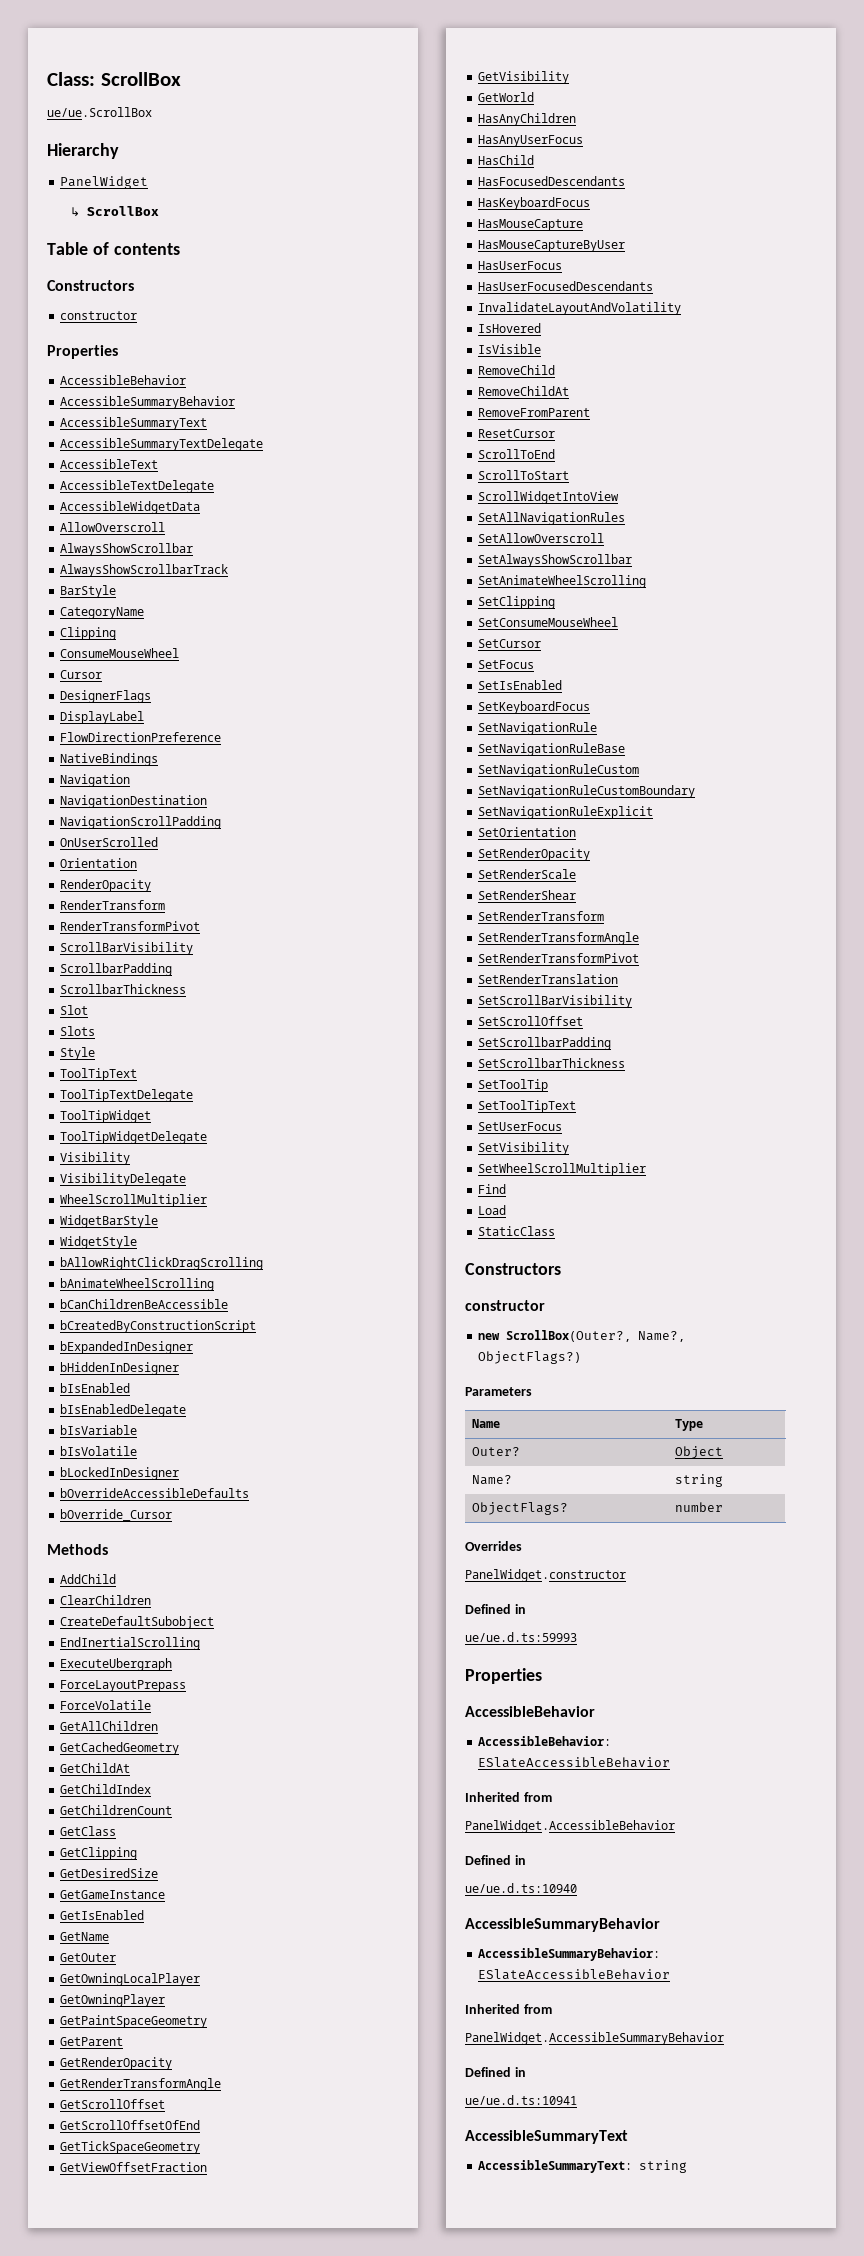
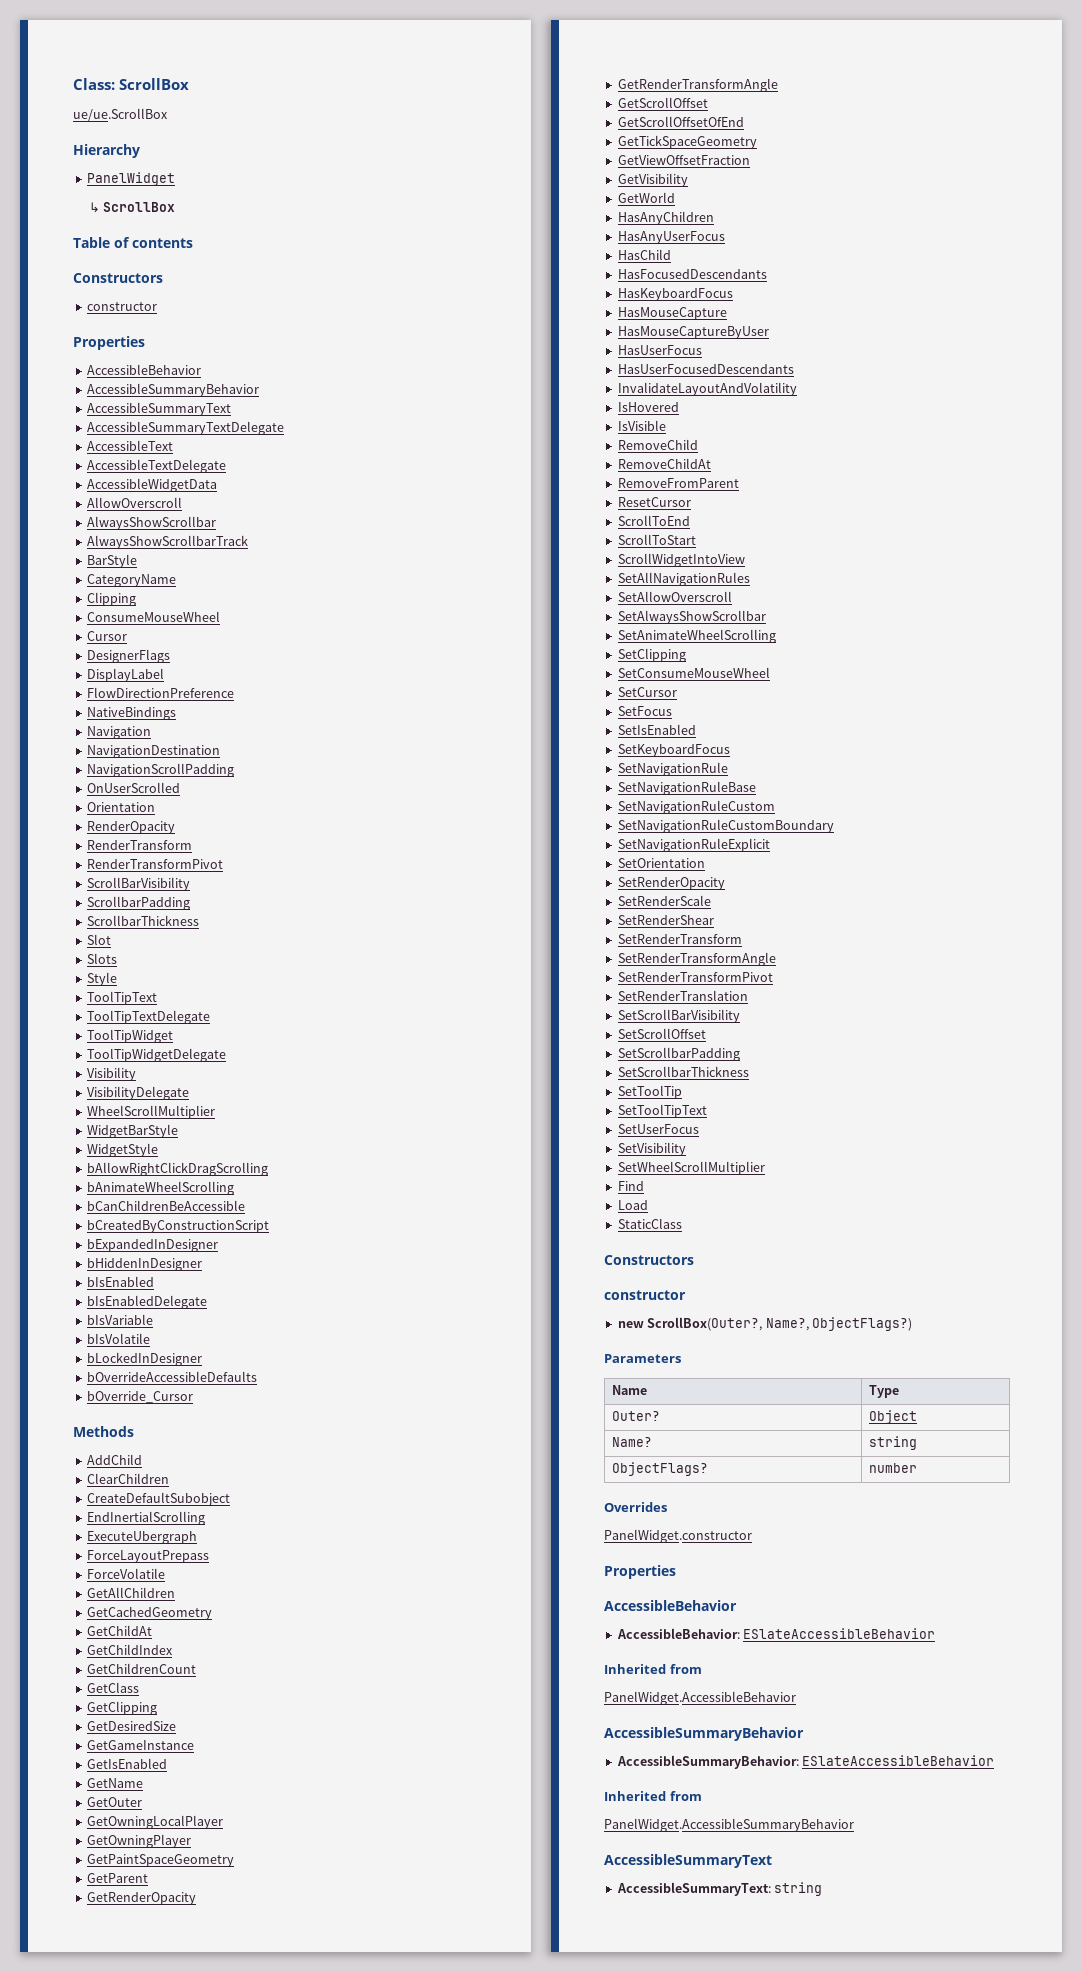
  PanelWidget.constructor
- Defined in
- ue/ue.d.ts:59993
  PanelWidget.AccessibleBehavior
- Defined in
- ue/ue.d.ts:10940
  PanelWidget.AccessibleSummaryBehavior
- Defined in
- ue/ue.d.ts:10941

